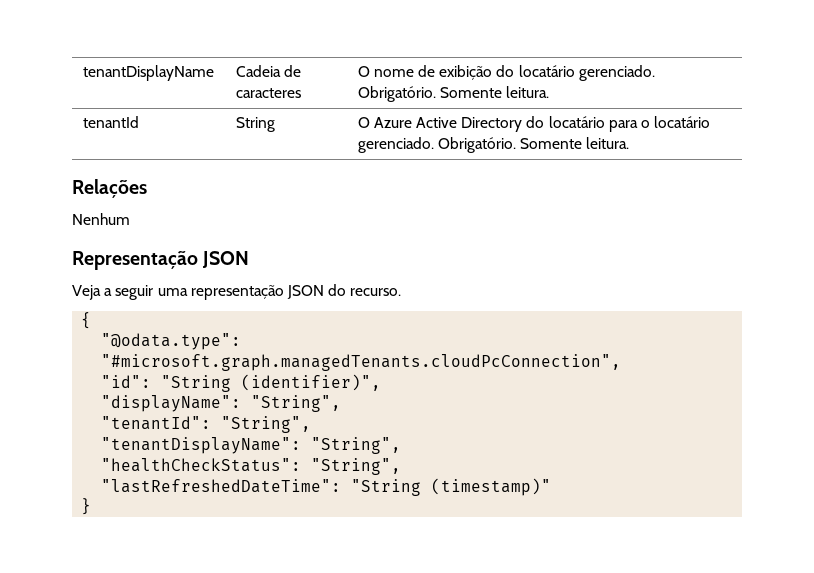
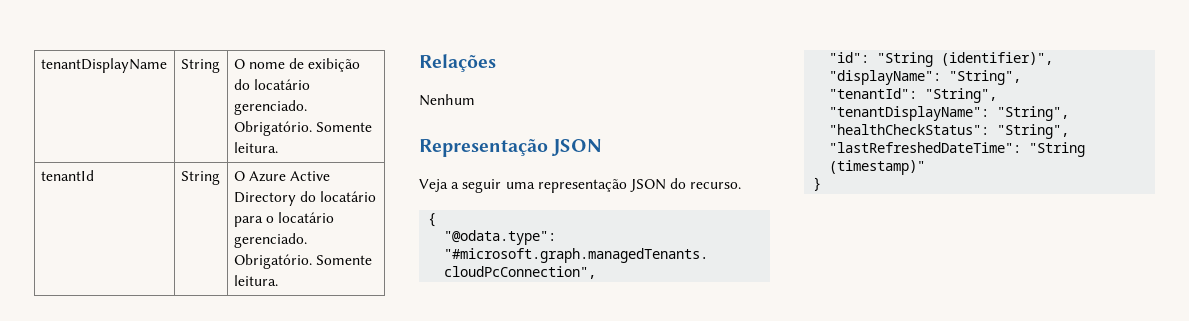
- tenantDisplayName | Cadeia de caracteres | O nome de exibição do locatário gerenciado. Obrigatório. Somente leitura.
+ tenantDisplayName | String | O nome de exibição do locatário gerenciado. Obrigatório. Somente leitura.

